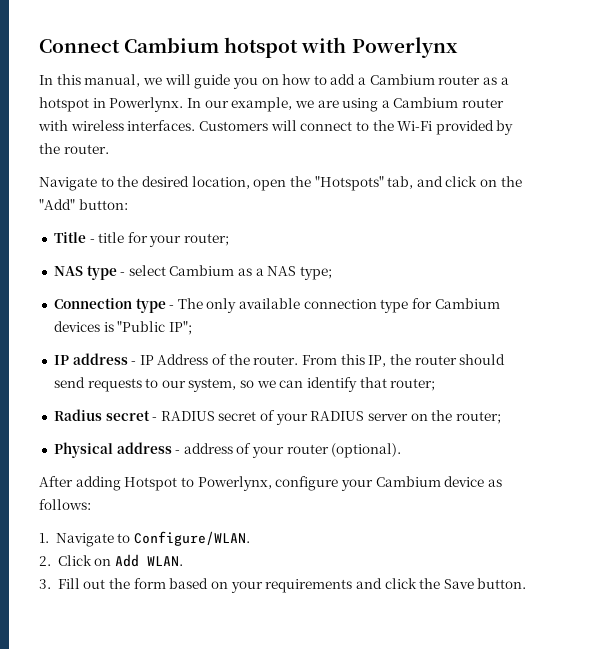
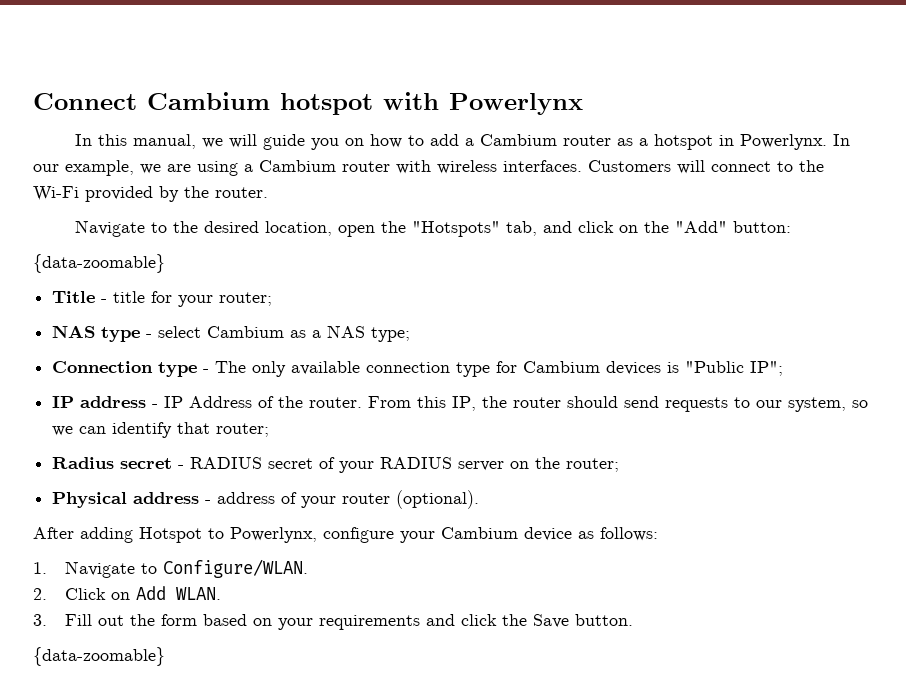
  Navigate to the desired location, open the "Hotspots" tab, and click on the "Add" button:
+ {data-zoomable}
  3. Fill out the form based on your requirements and click the Save button.
+ {data-zoomable}

